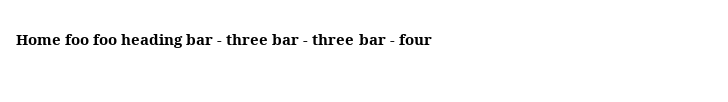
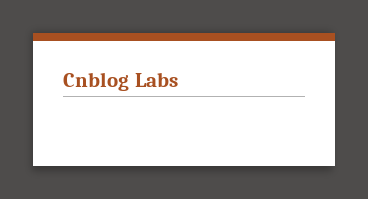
- Home foo foo heading bar - three bar - three bar - four
+ Cnblog Labs

